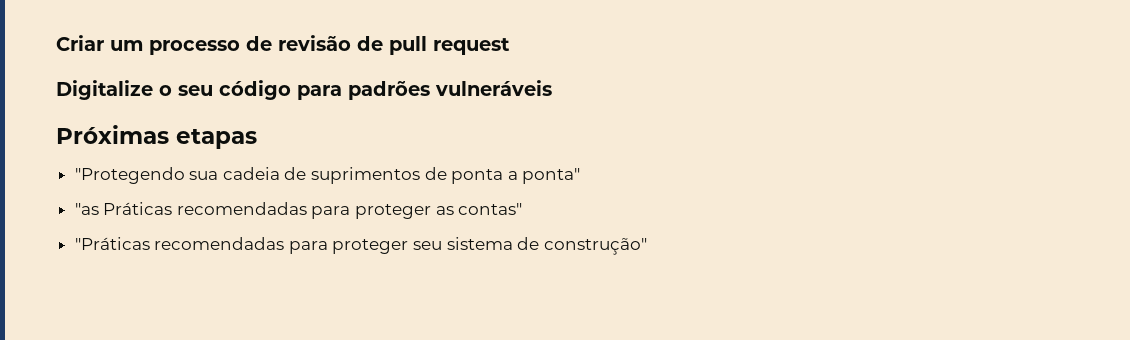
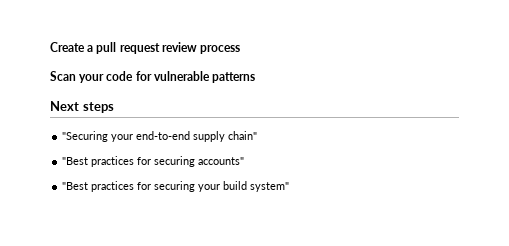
- Criar um processo de revisão de pull request
- Digitalize o seu código para padrões vulneráveis
- Próximas etapas
- "Protegendo sua cadeia de suprimentos de ponta a ponta"
- "as Práticas recomendadas para proteger as contas"
- "Práticas recomendadas para proteger seu sistema de construção"
+ Create a pull request review process
+ Scan your code for vulnerable patterns
+ Next steps
+ "Securing your end-to-end supply chain"
+ "Best practices for securing accounts"
+ "Best practices for securing your build system"

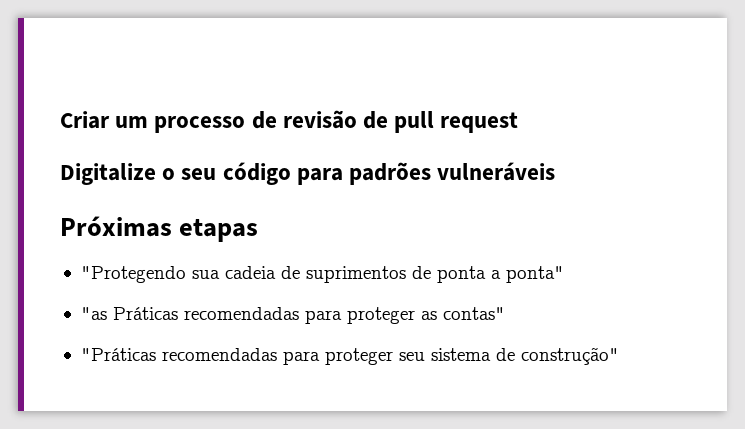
- Create a pull request review process
- Scan your code for vulnerable patterns
- Next steps
- "Securing your end-to-end supply chain"
- "Best practices for securing accounts"
- "Best practices for securing your build system"
+ Criar um processo de revisão de pull request
+ Digitalize o seu código para padrões vulneráveis
+ Próximas etapas
+ "Protegendo sua cadeia de suprimentos de ponta a ponta"
+ "as Práticas recomendadas para proteger as contas"
+ "Práticas recomendadas para proteger seu sistema de construção"

